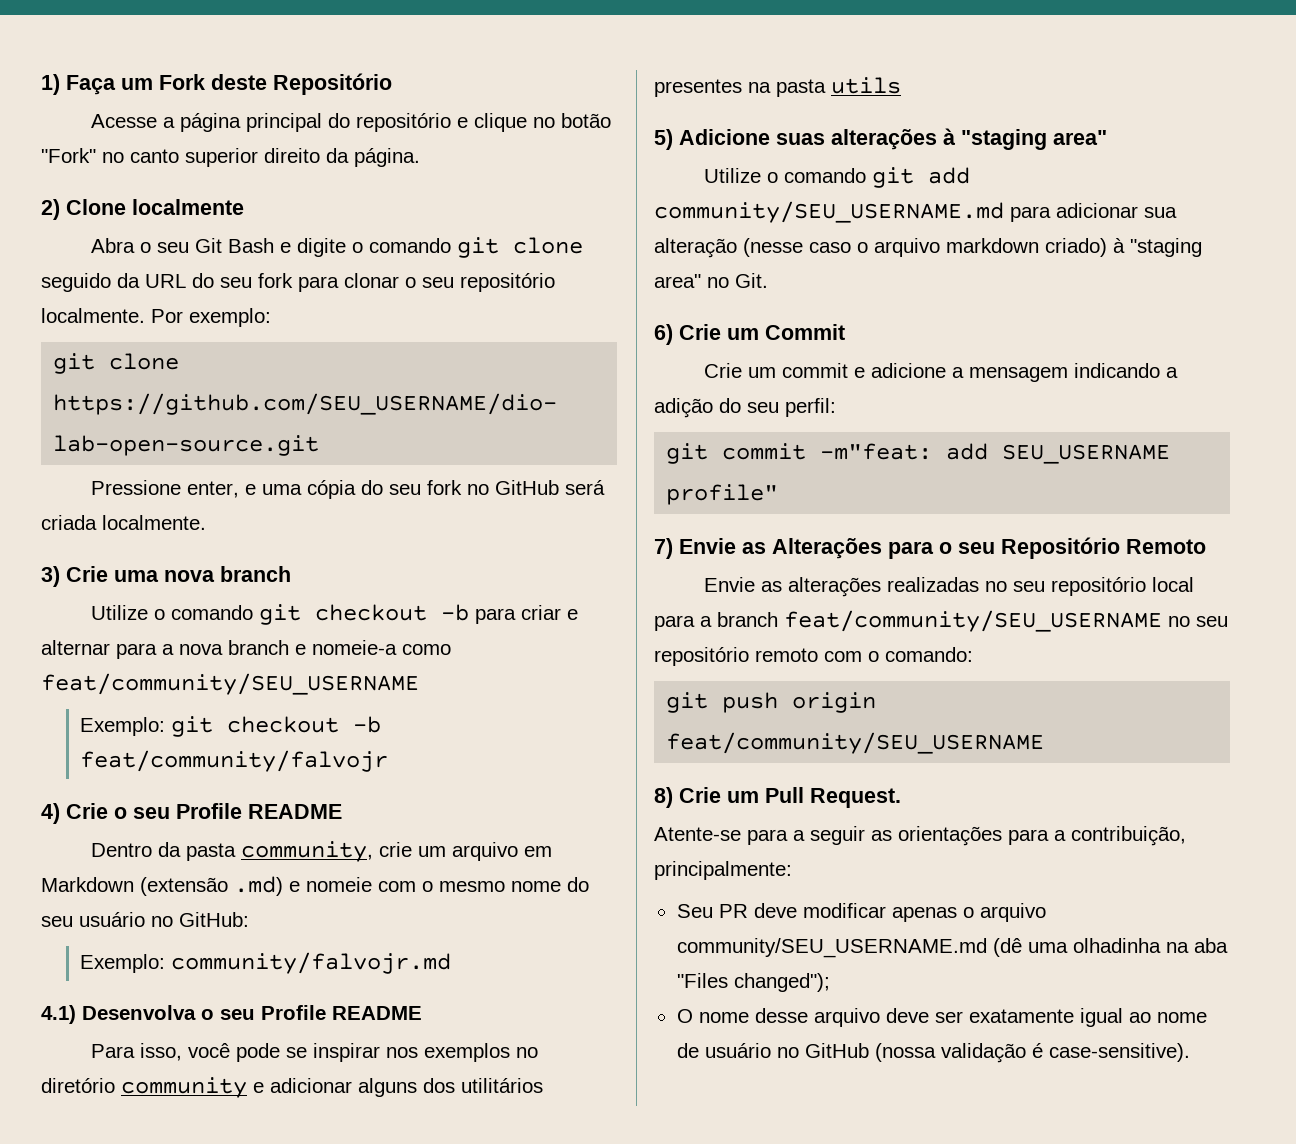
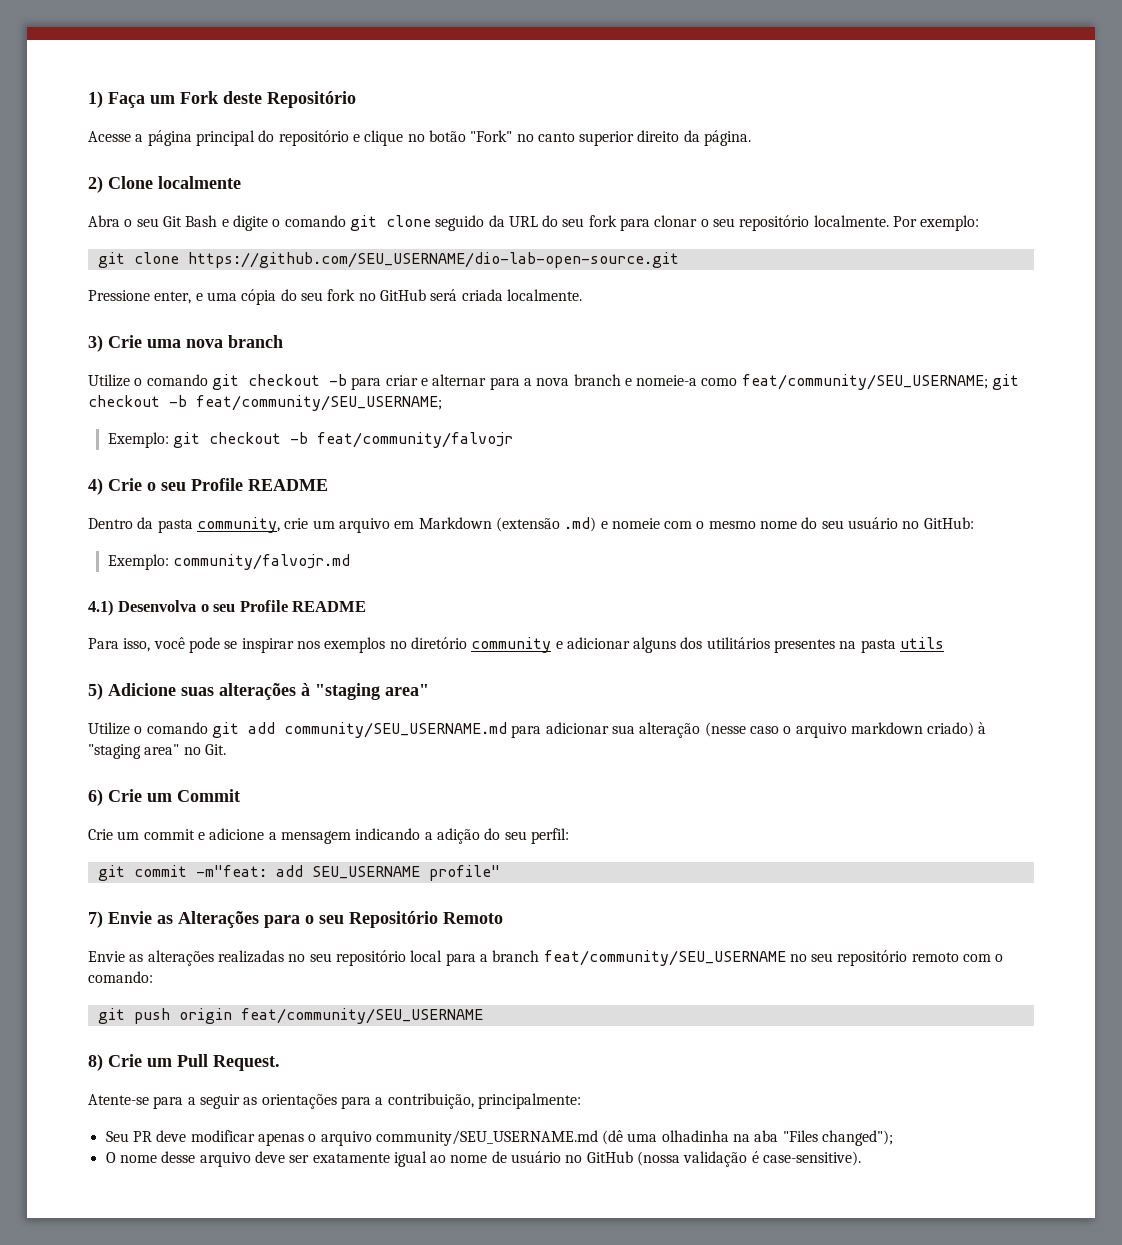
- Utilize o comando git checkout -b para criar e alternar para a nova branch e nomeie-a como feat/community/SEU_USERNAME
+ Utilize o comando git checkout -b para criar e alternar para a nova branch e nomeie-a como feat/community/SEU_USERNAME; git checkout -b feat/community/SEU_USERNAME;

